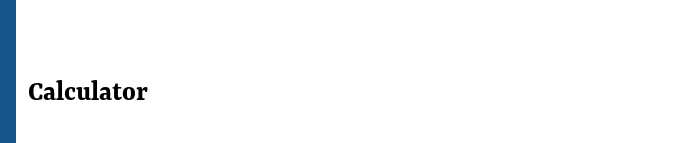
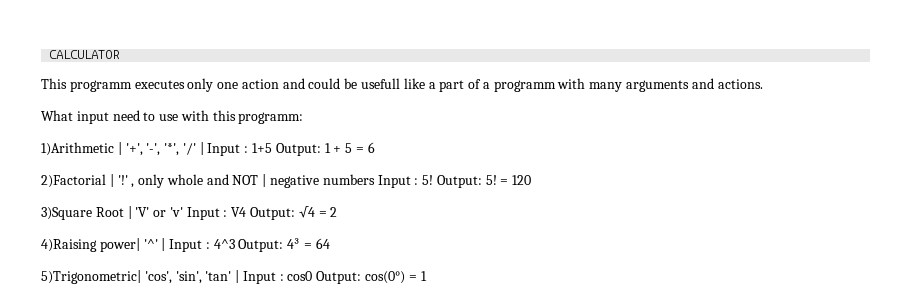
- Calculator
+ CALCULATOR
+ This programm executes only one action and could be usefull like a part of a programm with many arguments and actions.
+ What input need to use with this programm:
+ 1)Arithmetic | '+', '-', '*', '/' | Input : 1+5 Output: 1 + 5 = 6
+ 2)Factorial | '!' , only whole and NOT | negative numbers Input : 5! Output: 5! = 120
+ 3)Square Root | 'V' or 'v' Input : V4 Output: √4 = 2
+ 4)Raising power| '^' | Input : 4^3 Output: 4³ = 64
+ 5)Trigonometric| 'cos', 'sin', 'tan' | Input : cos0 Output: cos(0°) = 1

